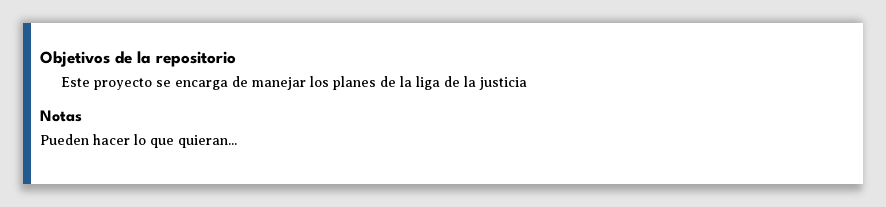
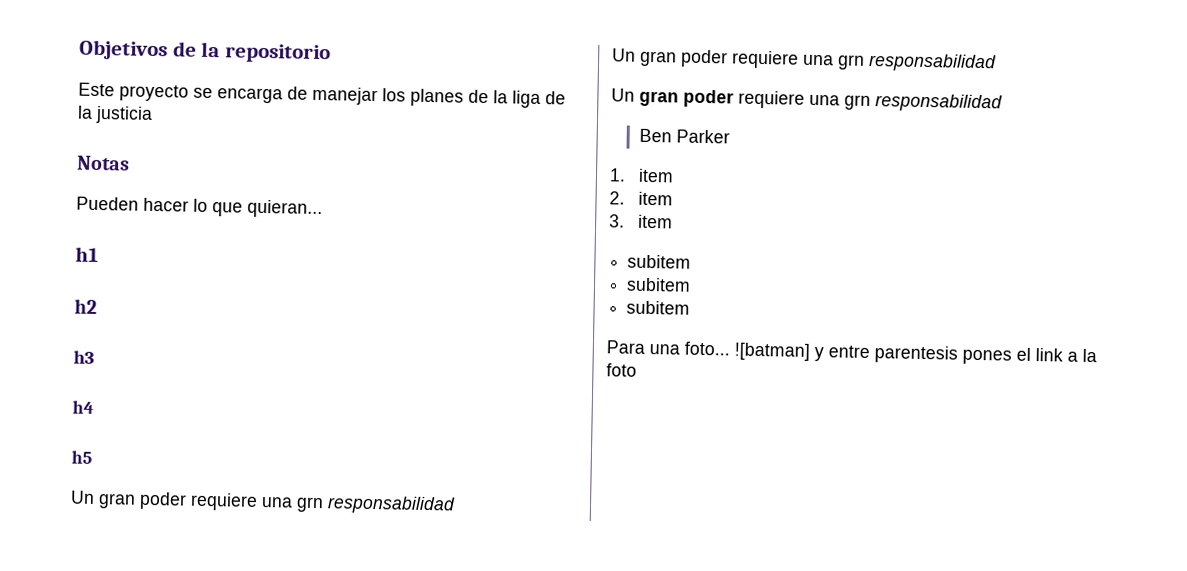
+ h1
+ h2
+ h3
+ h4
+ h5
+ Un gran poder requiere una grn responsabilidad
+ Un gran poder requiere una grn responsabilidad
+ Un gran poder requiere una grn responsabilidad
+ Ben Parker
+ 1. item
+ 2. item
+ 3. item
+ subitem
+ subitem
+ subitem
+ Para una foto... ![batman] y entre parentesis pones el link a la foto

